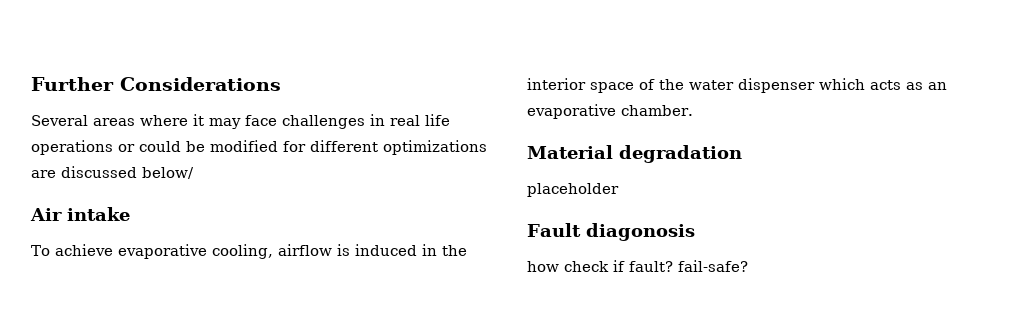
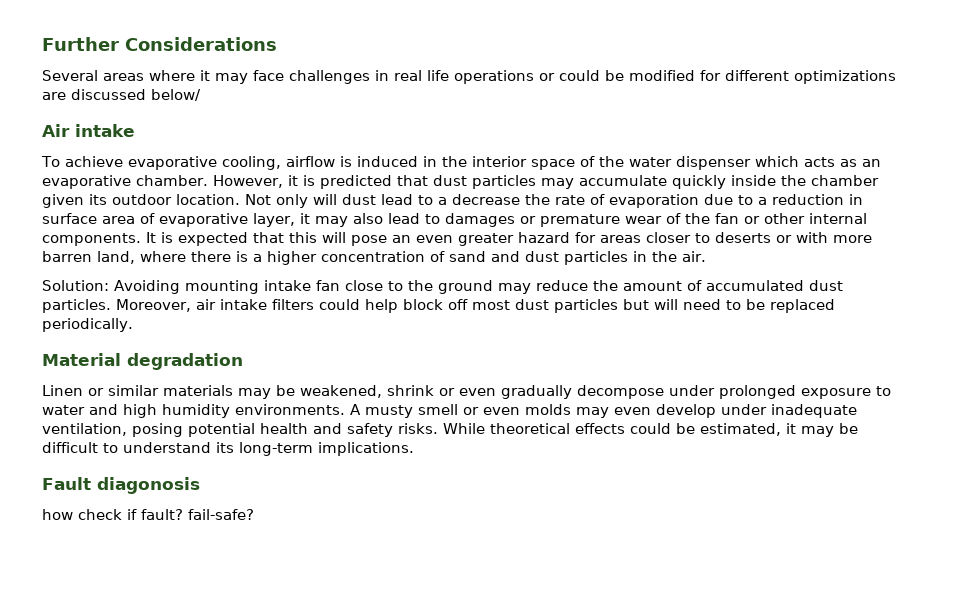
- To achieve evaporative cooling, airflow is induced in the interior space of the water dispenser which acts as an evaporative chamber.
+ To achieve evaporative cooling, airflow is induced in the interior space of the water dispenser which acts as an evaporative chamber. However, it is predicted that dust particles may accumulate quickly inside the chamber given its outdoor location. Not only will dust lead to a decrease the rate of evaporation due to a reduction in surface area of evaporative layer, it may also lead to damages or premature wear of the fan or other internal components. It is expected that this will pose an even greater hazard for areas closer to deserts or with more barren land, where there is a higher concentration of sand and dust particles in the air.
+ Solution: Avoiding mounting intake fan close to the ground may reduce the amount of accumulated dust particles. Moreover, air intake filters could help block off most dust particles but will need to be replaced periodically.
  Material degradation
- placeholder
+ Linen or similar materials may be weakened, shrink or even gradually decompose under prolonged exposure to water and high humidity environments. A musty smell or even molds may even develop under inadequate ventilation, posing potential health and safety risks. While theoretical effects could be estimated, it may be difficult to understand its long-term implications.

